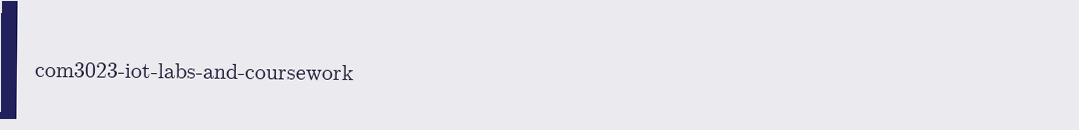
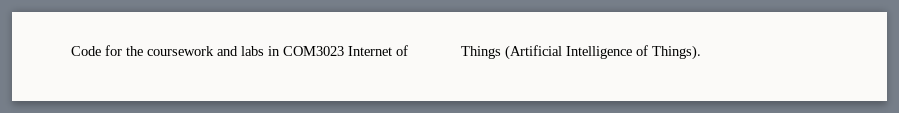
- com3023-iot-labs-and-coursework
+ Code for the coursework and labs in COM3023 Internet of Things (Artificial Intelligence of Things).

